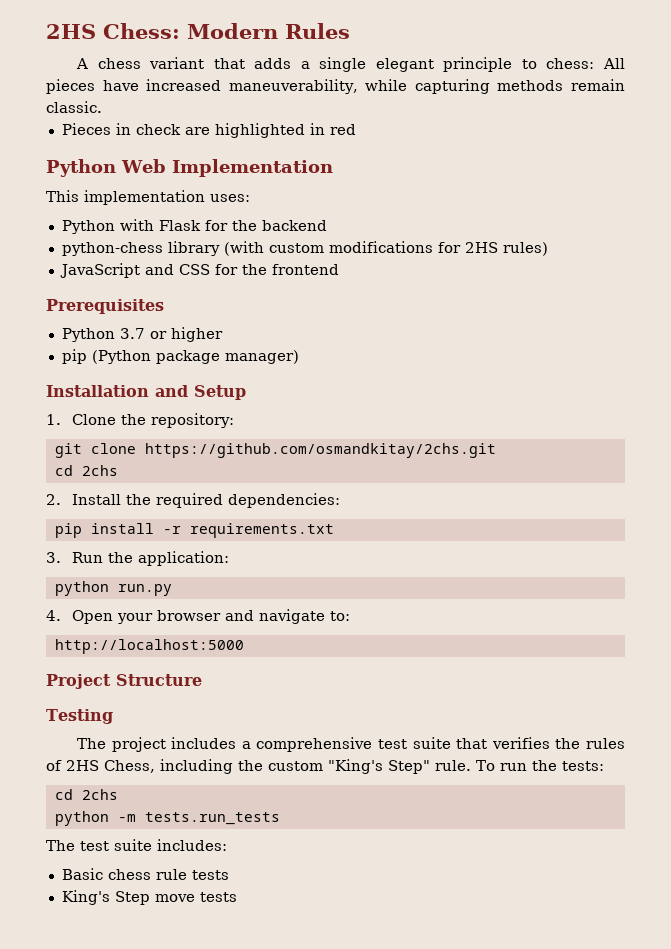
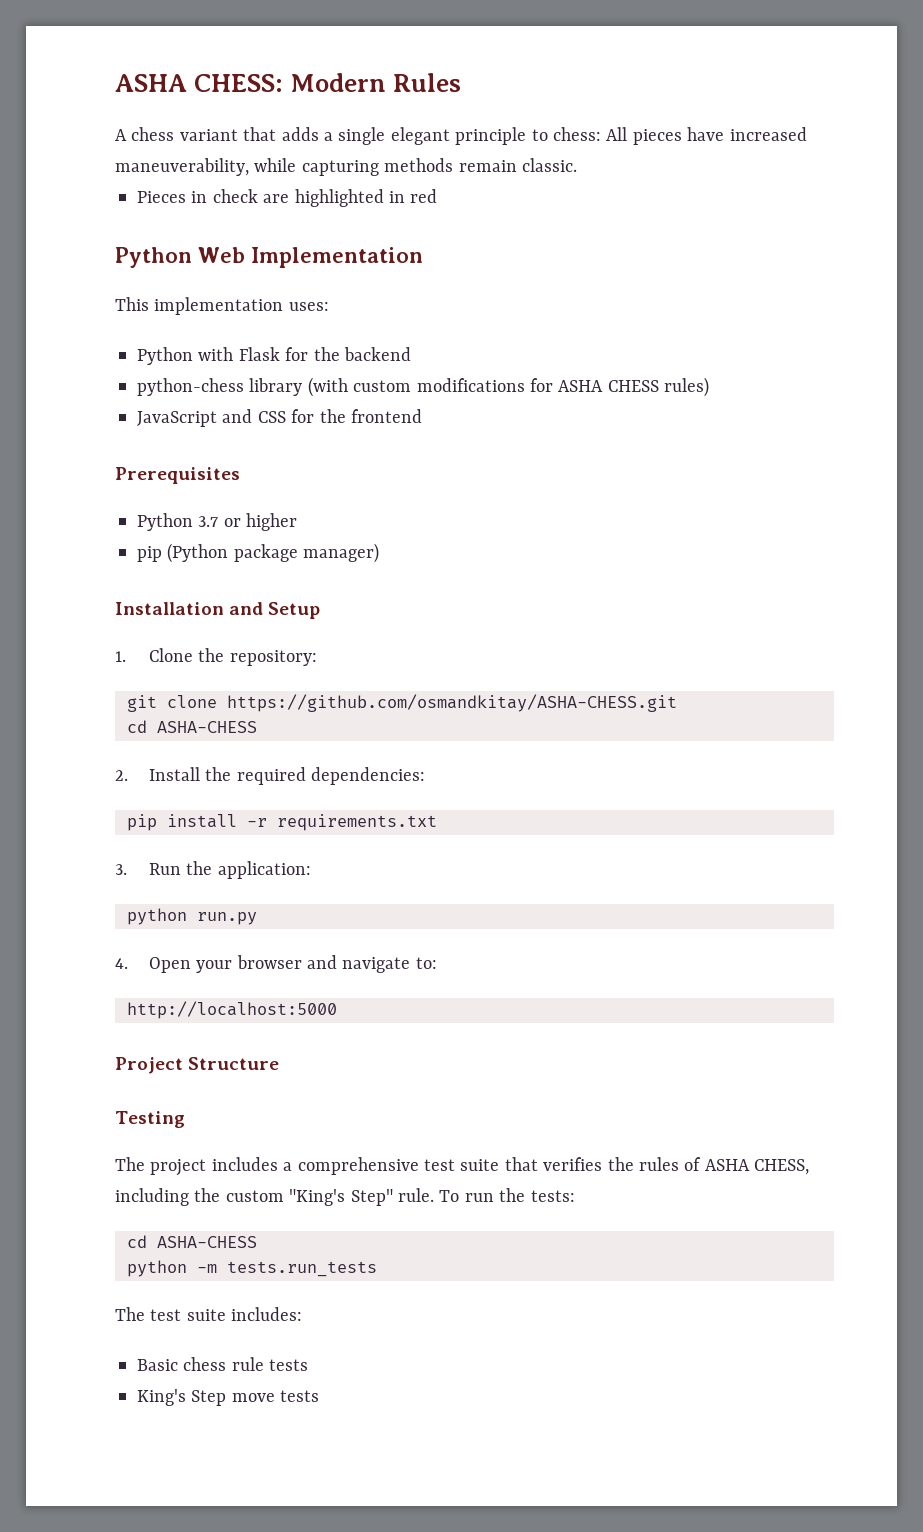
- 2HS Chess: Modern Rules
+ ASHA CHESS: Modern Rules
- python-chess library (with custom modifications for 2HS rules)
+ python-chess library (with custom modifications for ASHA CHESS rules)
- git clone https://github.com/osmandkitay/2chs.git
- cd 2chs
+ git clone https://github.com/osmandkitay/ASHA-CHESS.git
+ cd ASHA-CHESS
- The project includes a comprehensive test suite that verifies the rules of 2HS Chess, including the custom "King's Step" rule.
+ The project includes a comprehensive test suite that verifies the rules of ASHA CHESS, including the custom "King's Step" rule.
  To run the tests:
- cd 2chs
+ cd ASHA-CHESS

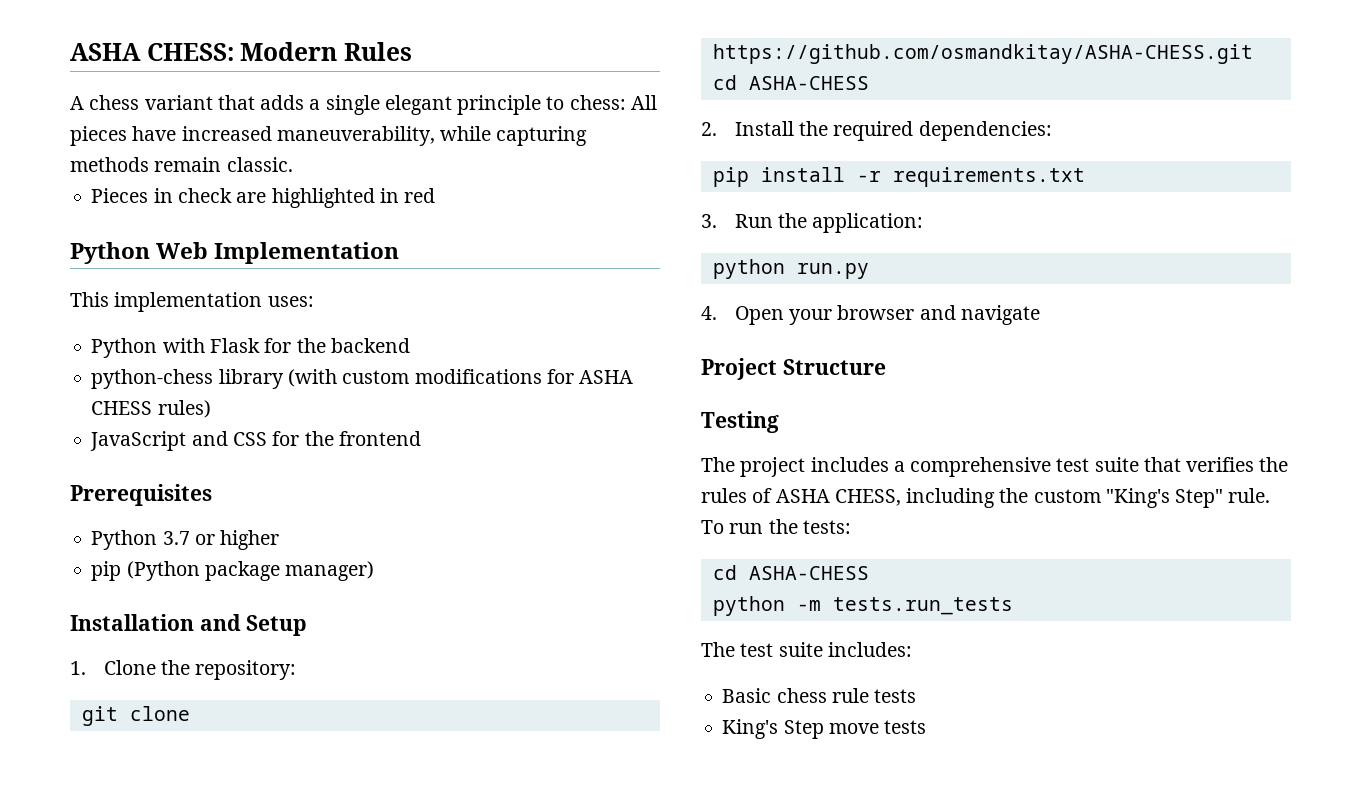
- 4. Open your browser and navigate to:
- http://localhost:5000
+ 4. Open your browser and navigate

